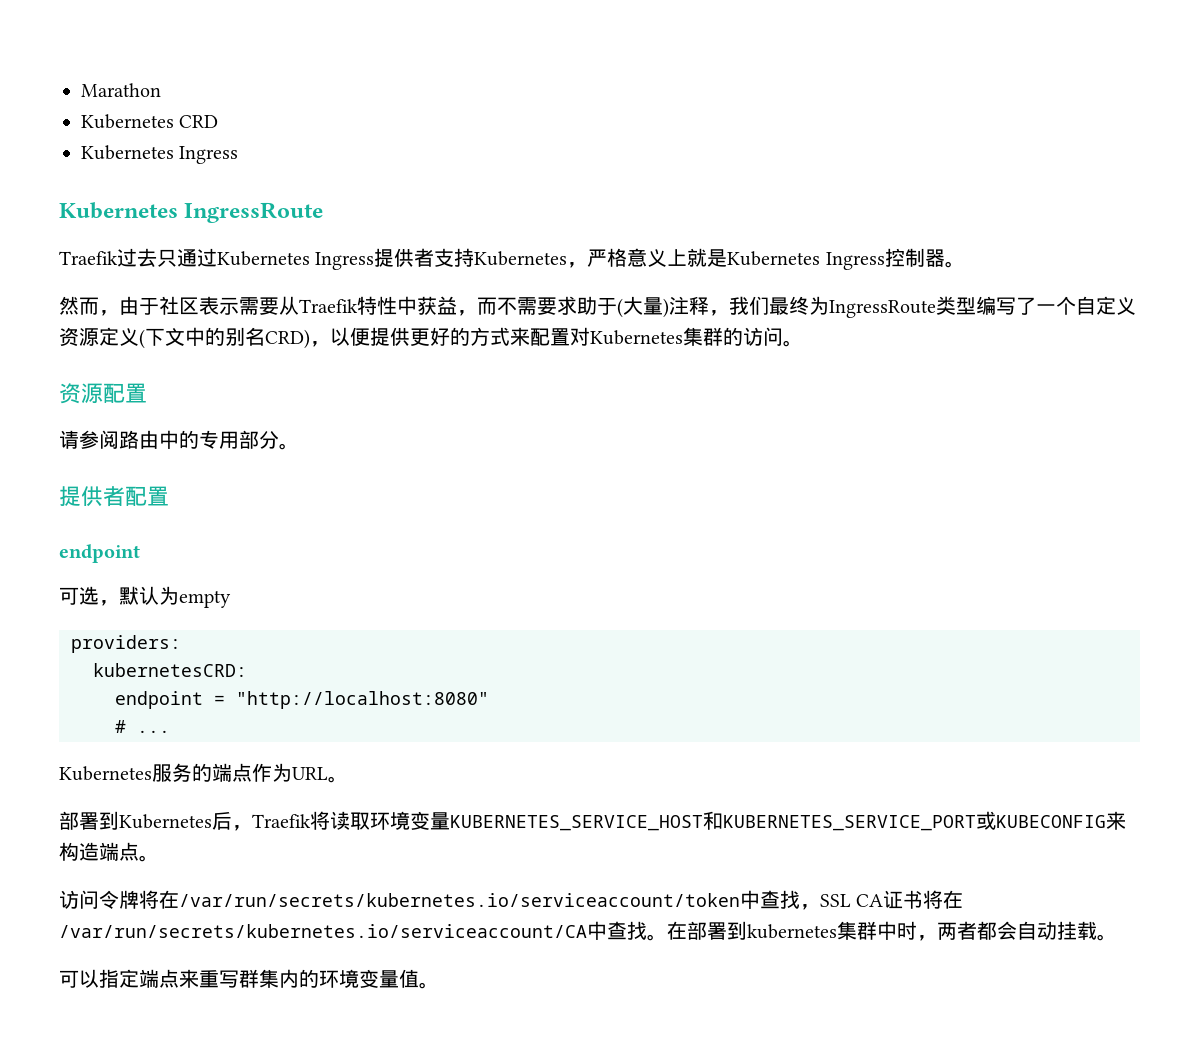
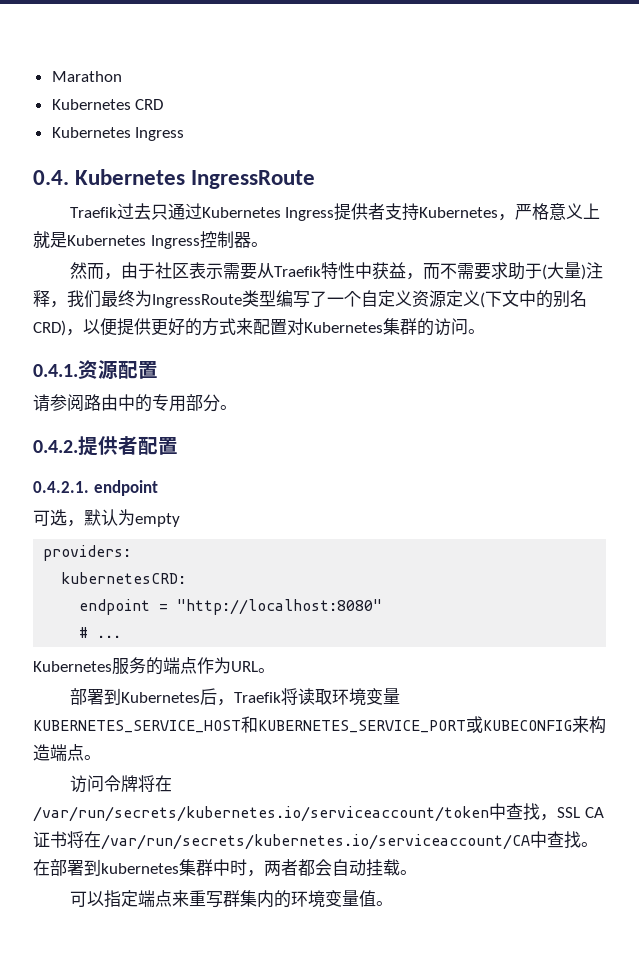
- Kubernetes IngressRoute
+ 0.4. Kubernetes IngressRoute
- 资源配置
+ 0.4.1.资源配置
- 提供者配置
- endpoint
+ 0.4.2.提供者配置
+ 0.4.2.1. endpoint

